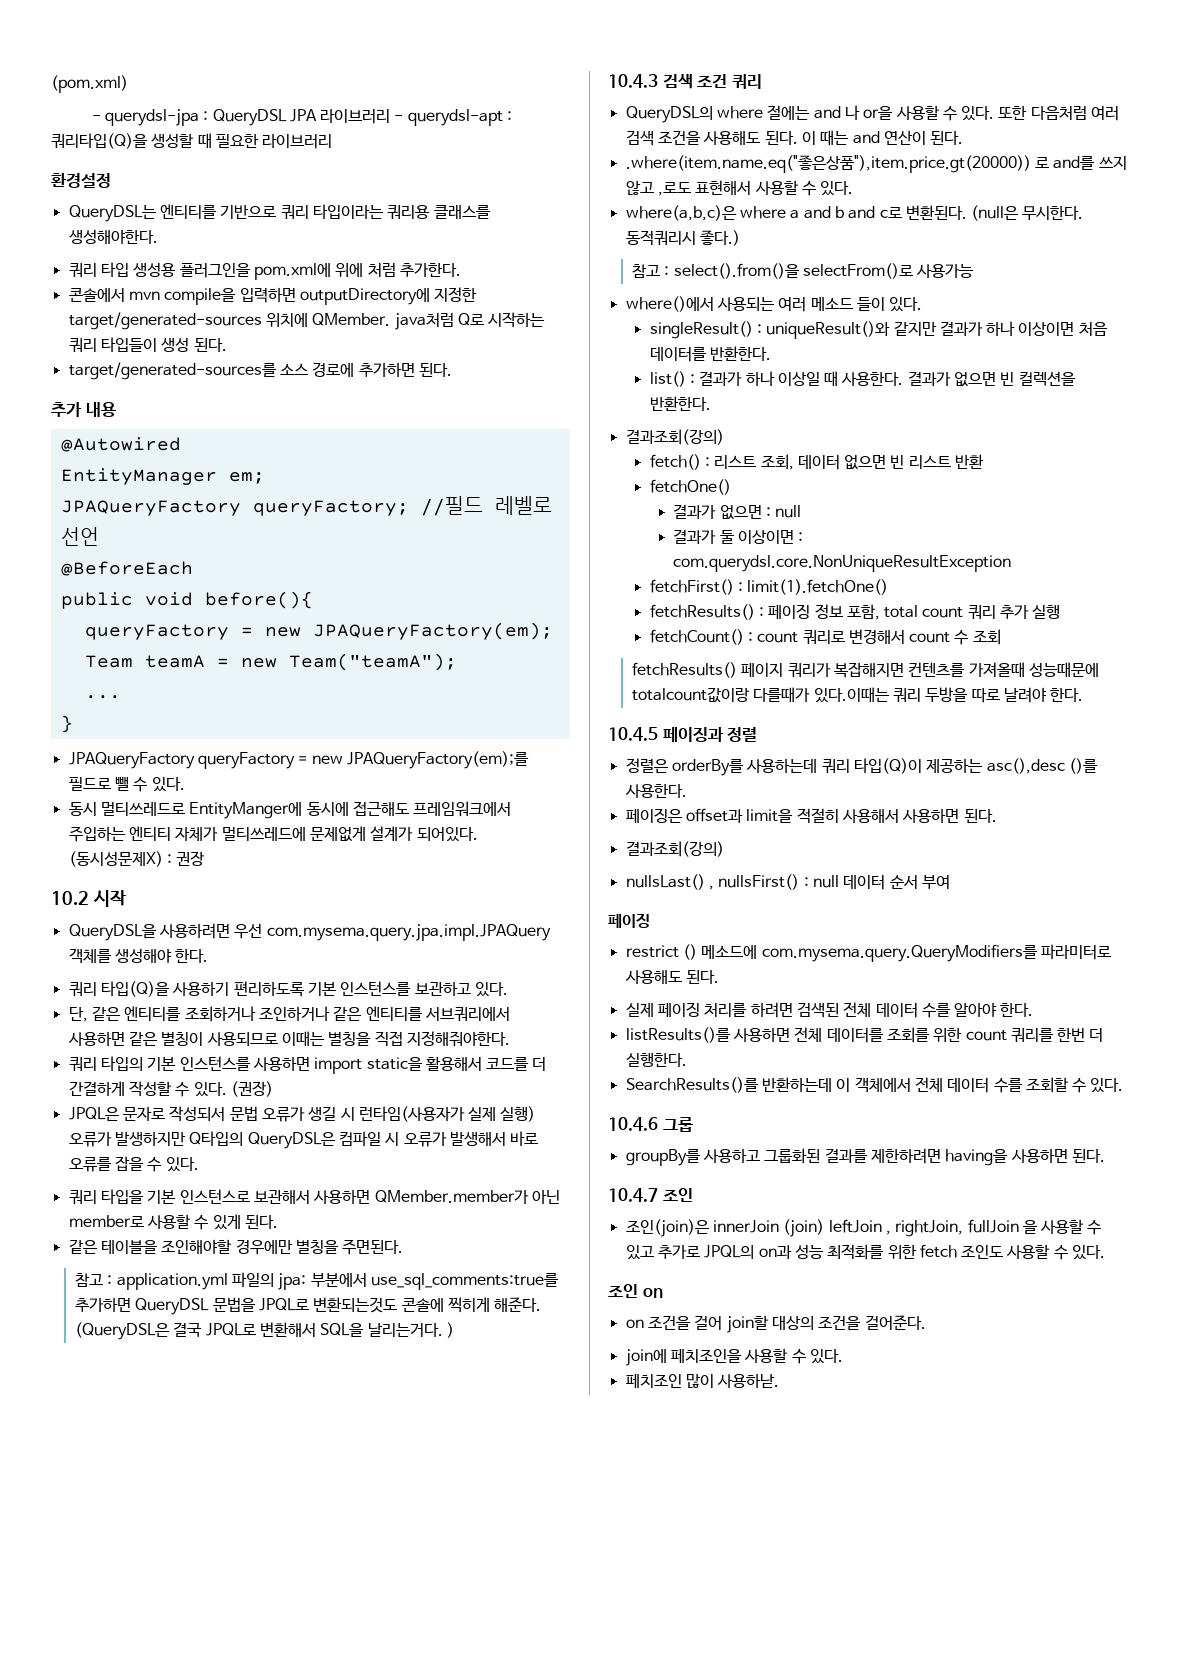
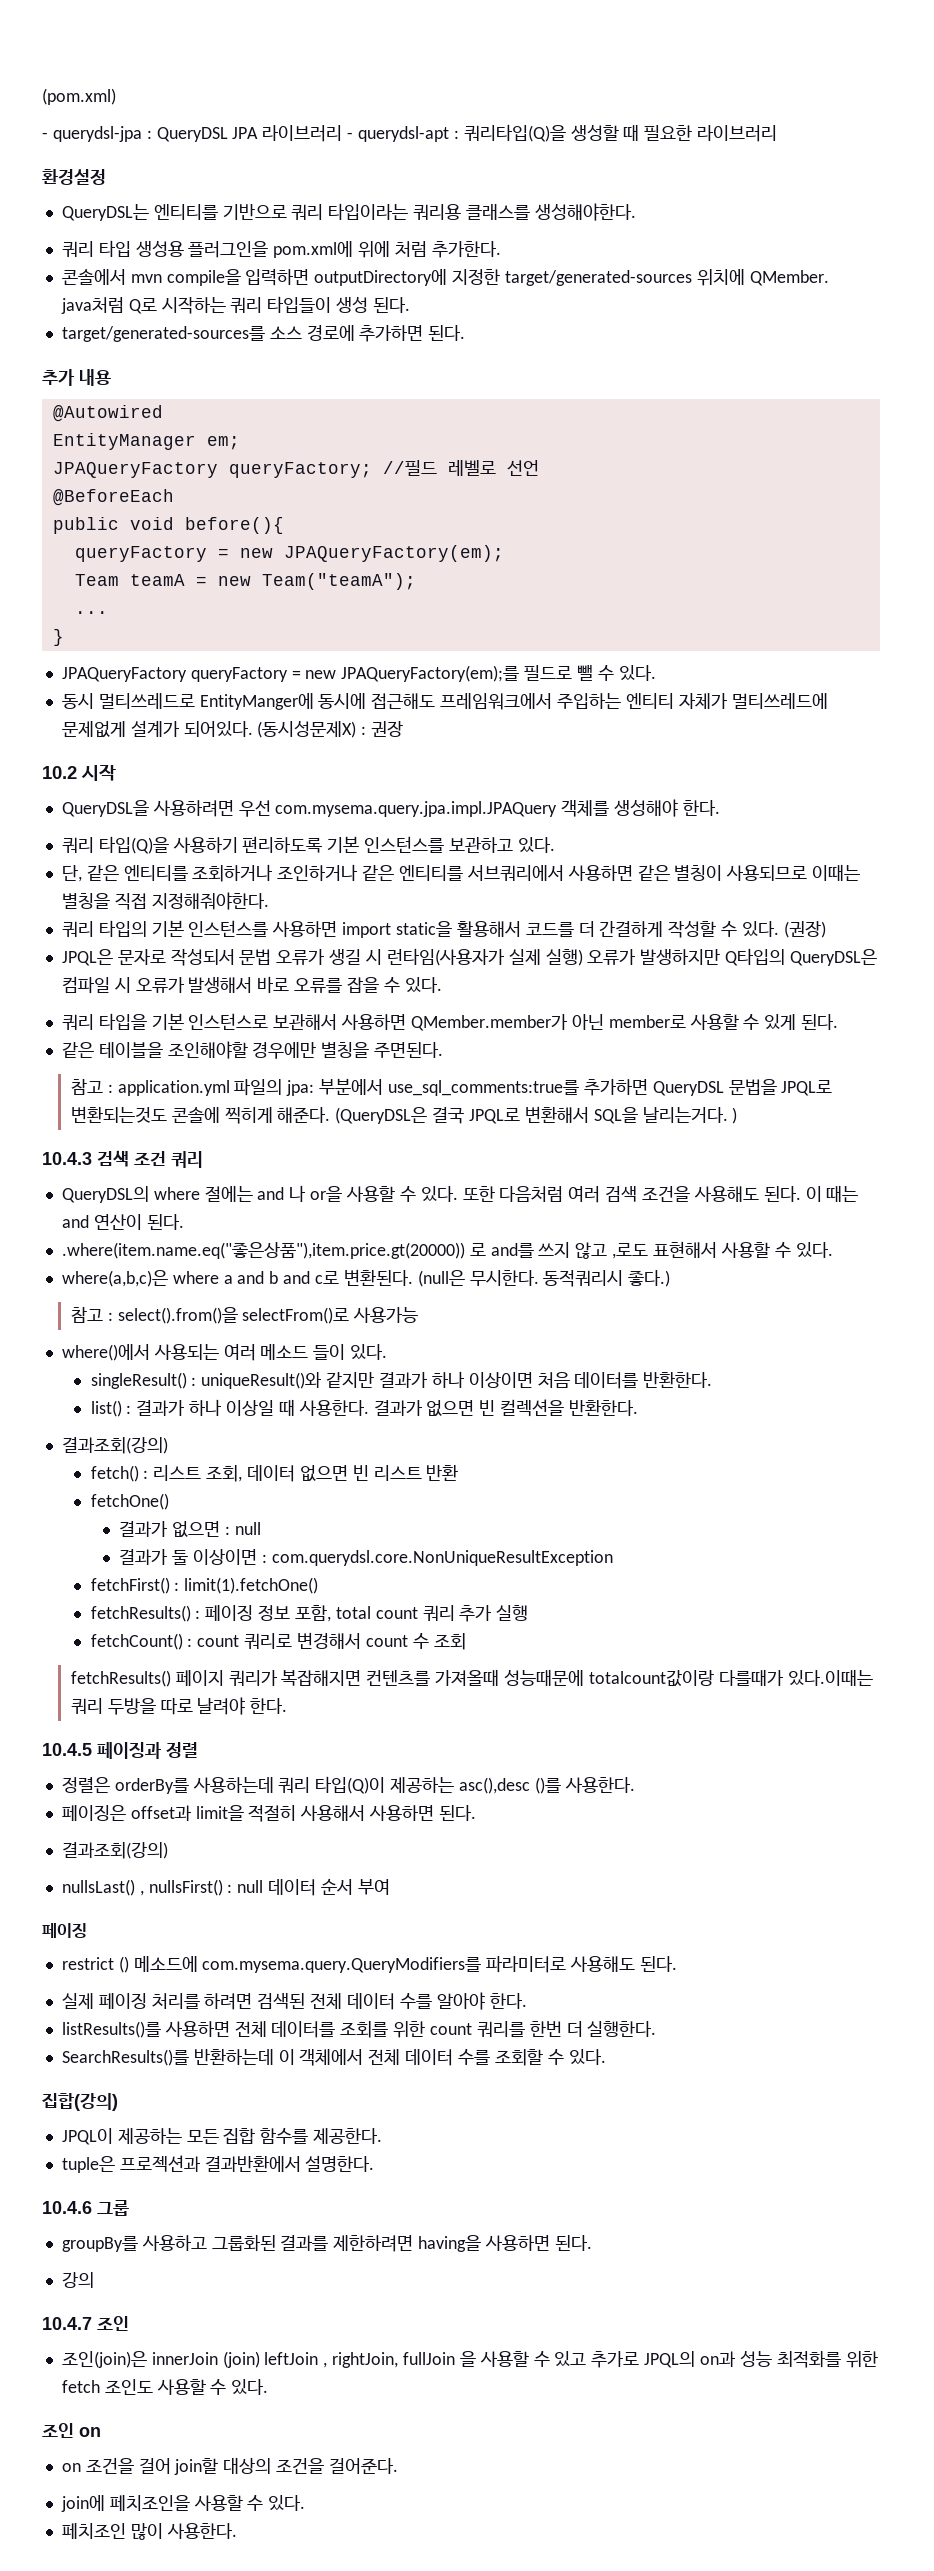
+ 집합(강의)
+ JPQL이 제공하는 모든 집합 함수를 제공한다.
+ tuple은 프로젝션과 결과반환에서 설명한다.
+ 강의
- 페치조인 많이 사용하낟.
+ 페치조인 많이 사용한다.

